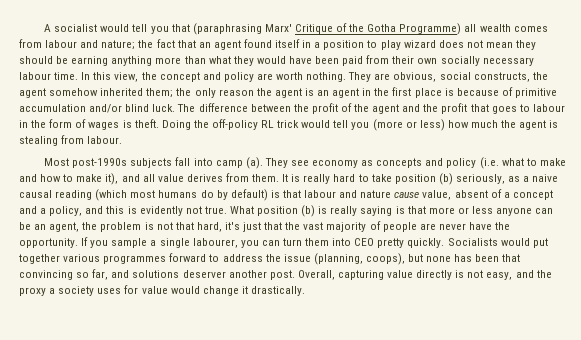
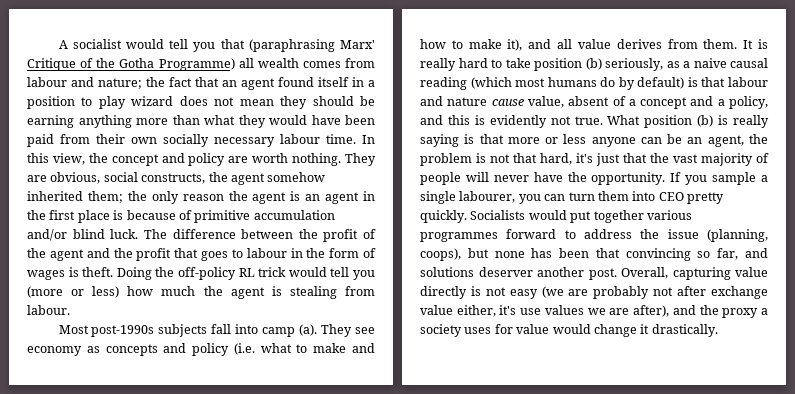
- What position (b) is really saying is that more or less anyone can be an agent, the problem is not that hard, it's just that the vast majority of people are never have the opportunity.
+ What position (b) is really saying is that more or less anyone can be an agent, the problem is not that hard, it's just that the vast majority of people will never have the opportunity.
- Overall, capturing value directly is not easy, and the proxy a society uses for value would change it drastically.
+ Overall, capturing value directly is not easy (we are probably not after exchange value either, it's use values we are after), and the proxy a society uses for value would change it drastically.

